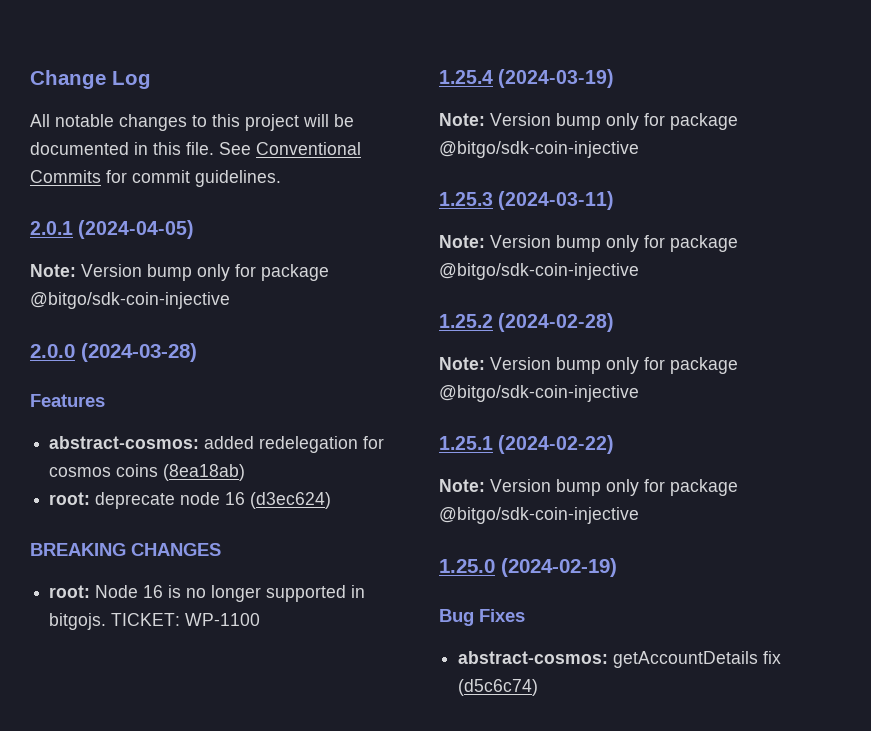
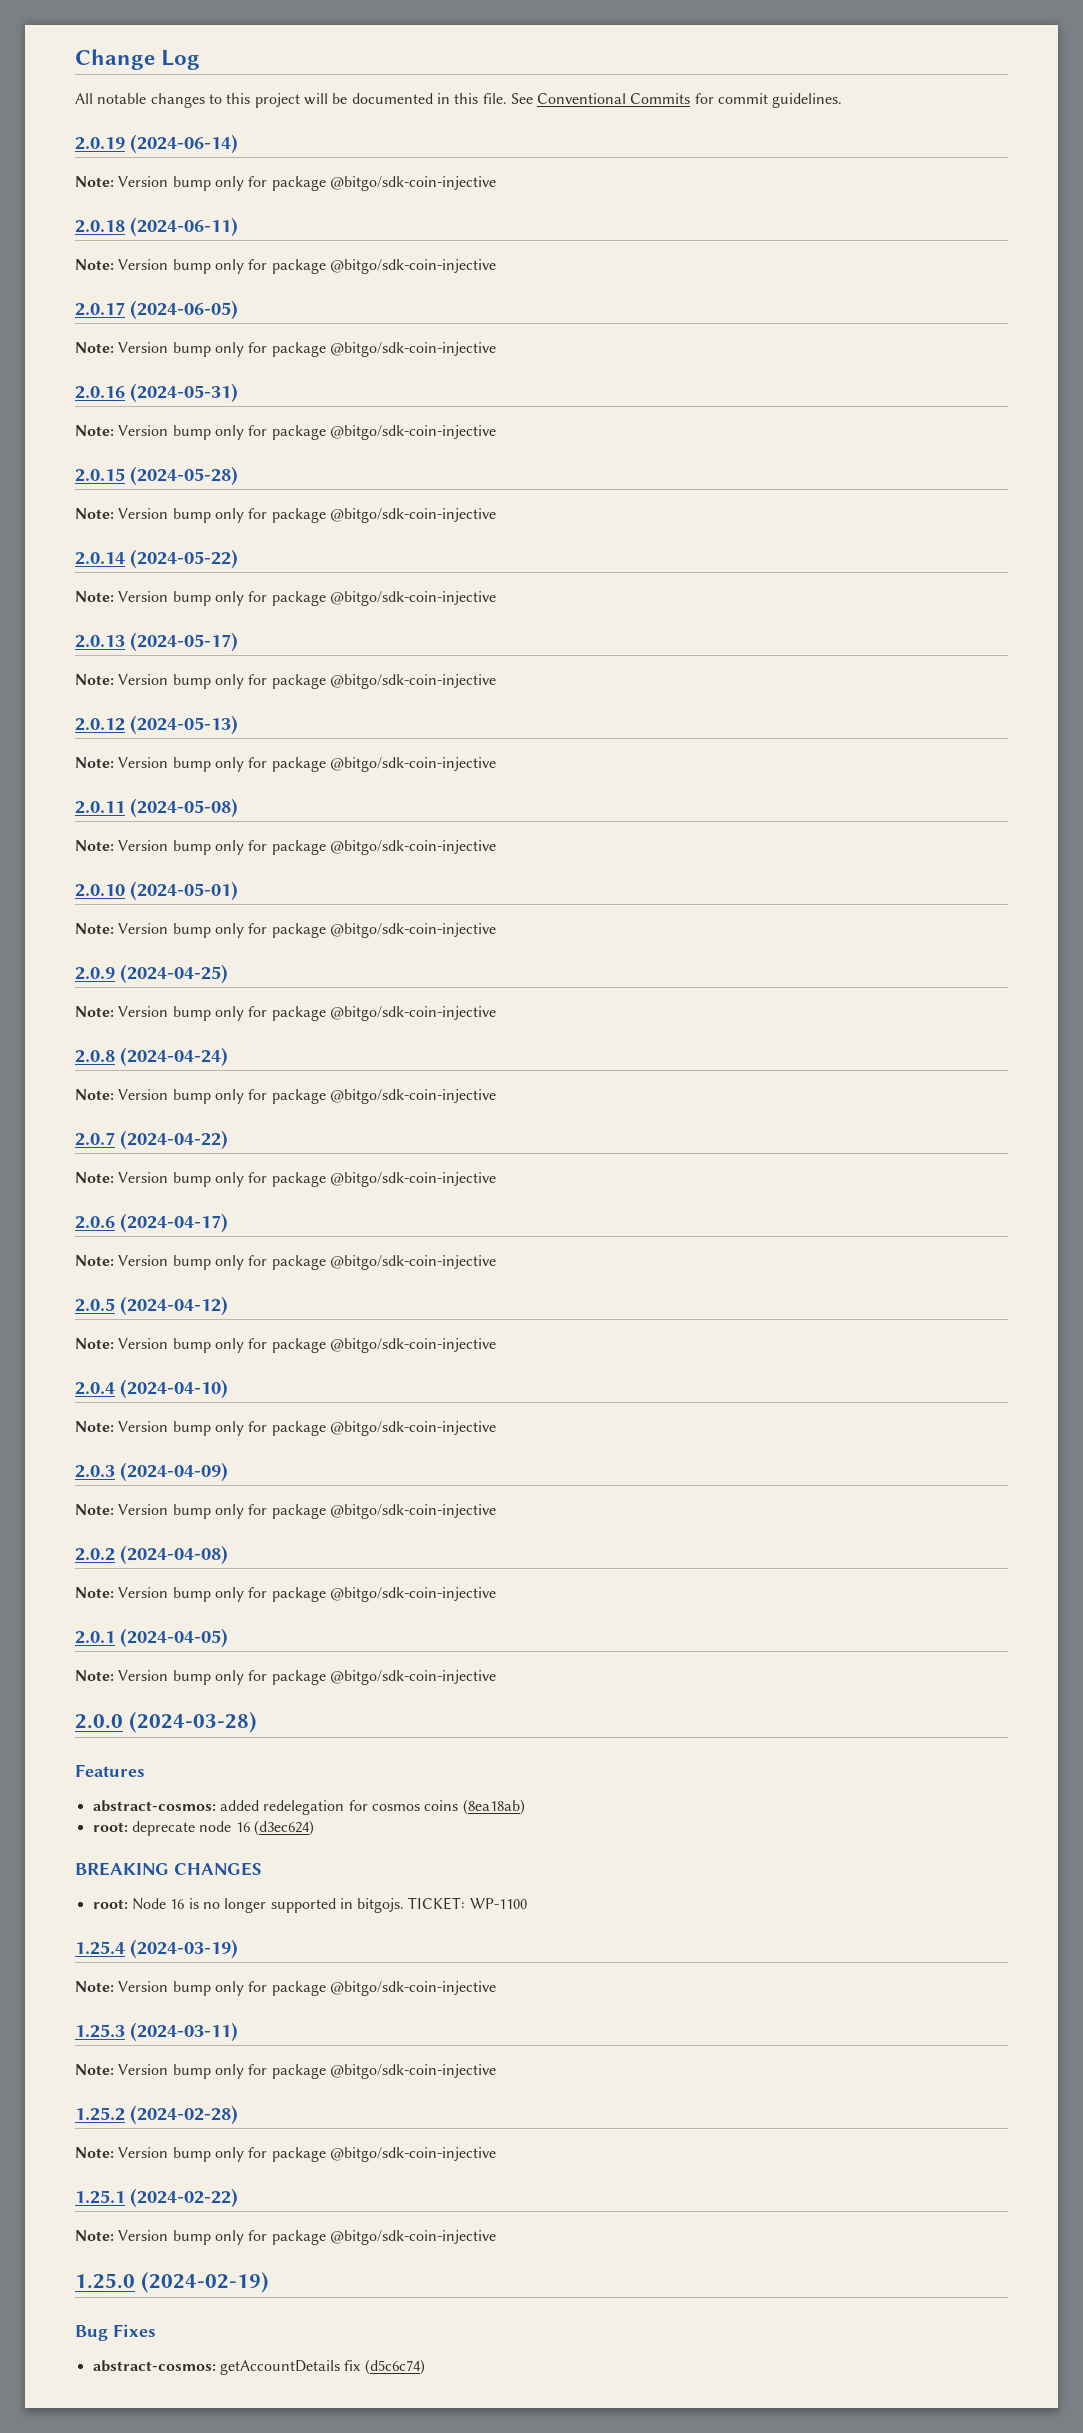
+ 2.0.19 (2024-06-14)
+ Note: Version bump only for package @bitgo/sdk-coin-injective
+ 2.0.18 (2024-06-11)
+ Note: Version bump only for package @bitgo/sdk-coin-injective
+ 2.0.17 (2024-06-05)
+ Note: Version bump only for package @bitgo/sdk-coin-injective
+ 2.0.16 (2024-05-31)
+ Note: Version bump only for package @bitgo/sdk-coin-injective
+ 2.0.15 (2024-05-28)
+ Note: Version bump only for package @bitgo/sdk-coin-injective
+ 2.0.14 (2024-05-22)
+ Note: Version bump only for package @bitgo/sdk-coin-injective
+ 2.0.13 (2024-05-17)
+ Note: Version bump only for package @bitgo/sdk-coin-injective
+ 2.0.12 (2024-05-13)
+ Note: Version bump only for package @bitgo/sdk-coin-injective
+ 2.0.11 (2024-05-08)
+ Note: Version bump only for package @bitgo/sdk-coin-injective
+ 2.0.10 (2024-05-01)
+ Note: Version bump only for package @bitgo/sdk-coin-injective
+ 2.0.9 (2024-04-25)
+ Note: Version bump only for package @bitgo/sdk-coin-injective
+ 2.0.8 (2024-04-24)
+ Note: Version bump only for package @bitgo/sdk-coin-injective
+ 2.0.7 (2024-04-22)
+ Note: Version bump only for package @bitgo/sdk-coin-injective
+ 2.0.6 (2024-04-17)
+ Note: Version bump only for package @bitgo/sdk-coin-injective
+ 2.0.5 (2024-04-12)
+ Note: Version bump only for package @bitgo/sdk-coin-injective
+ 2.0.4 (2024-04-10)
+ Note: Version bump only for package @bitgo/sdk-coin-injective
+ 2.0.3 (2024-04-09)
+ Note: Version bump only for package @bitgo/sdk-coin-injective
+ 2.0.2 (2024-04-08)
+ Note: Version bump only for package @bitgo/sdk-coin-injective

